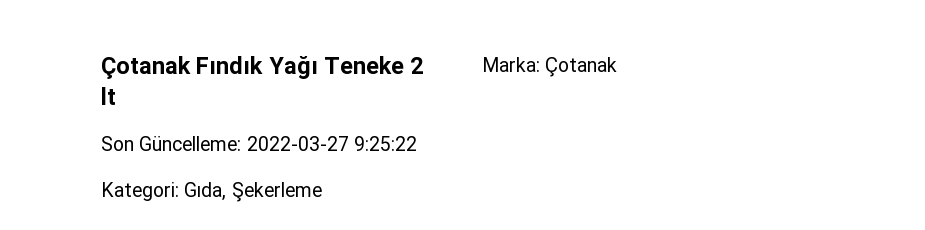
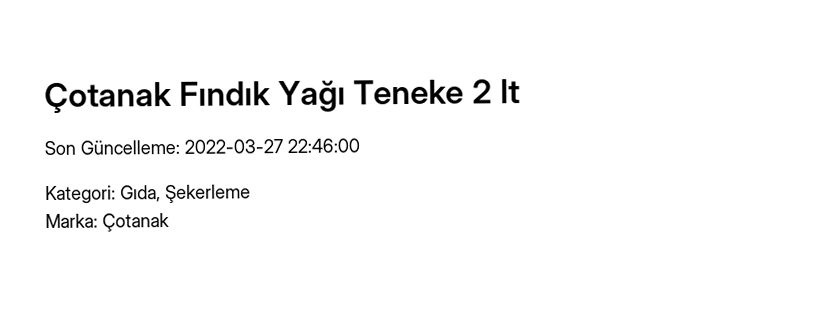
- Son Güncelleme: 2022-03-27 9:25:22
+ Son Güncelleme: 2022-03-27 22:46:00

